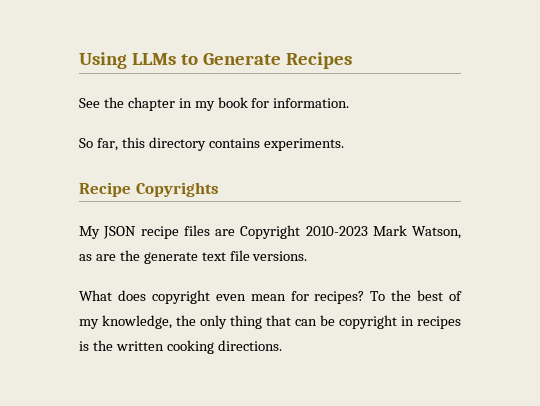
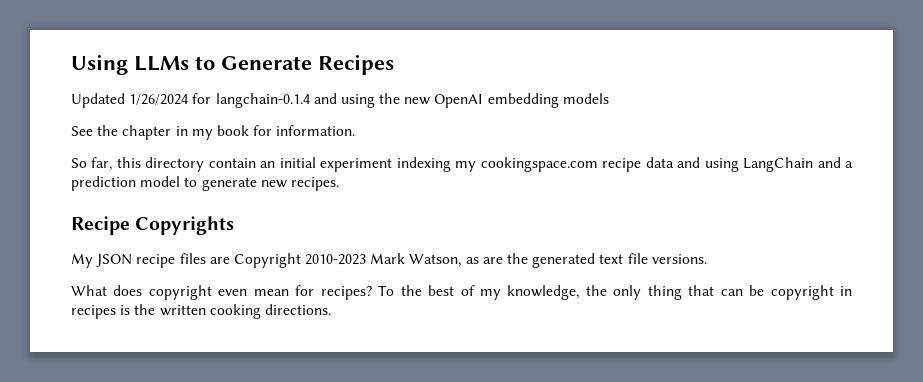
+ Updated 1/26/2024 for langchain-0.1.4 and using the new OpenAI embedding models
- So far, this directory contains experiments.
+ So far, this directory contain an initial experiment indexing my cookingspace.com recipe data and using LangChain and a prediction model to generate new recipes.
- My JSON recipe files are Copyright 2010-2023 Mark Watson, as are the generate text file versions.
+ My JSON recipe files are Copyright 2010-2023 Mark Watson, as are the generated text file versions.

